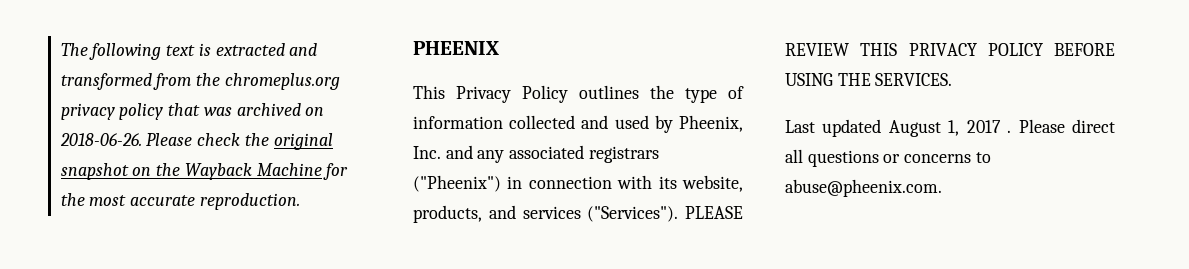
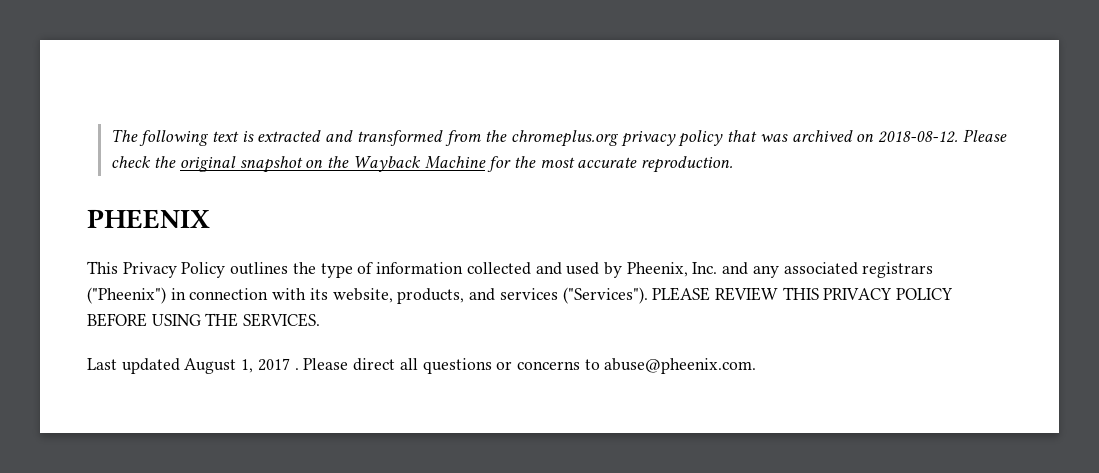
- The following text is extracted and transformed from the chromeplus.org privacy policy that was archived on 2018-06-26.
+ The following text is extracted and transformed from the chromeplus.org privacy policy that was archived on 2018-08-12.

